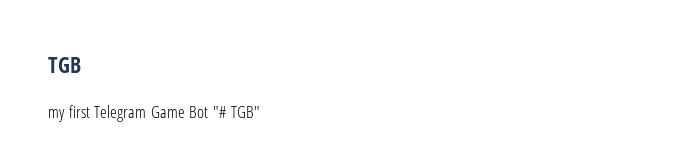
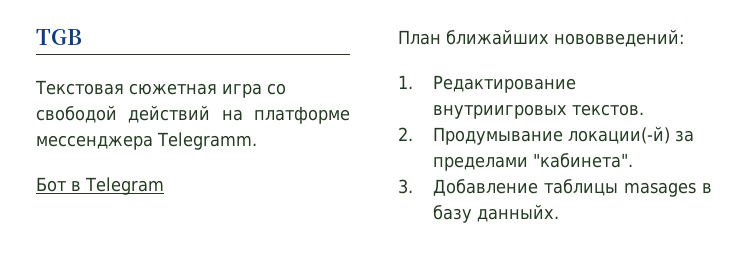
- my first Telegram Game Bot "# TGB"
+ Текстовая сюжетная игра со свободой действий на платформе мессенджера Telegramm.
+ Бот в Telegram
+ План ближайших нововведений:
+ 1. Редактирование внутриигровых текстов.
+ 2. Продумывание локации(-й) за пределами "кабинета".
+ 3. Добавление таблицы masages в базу данныйх.

